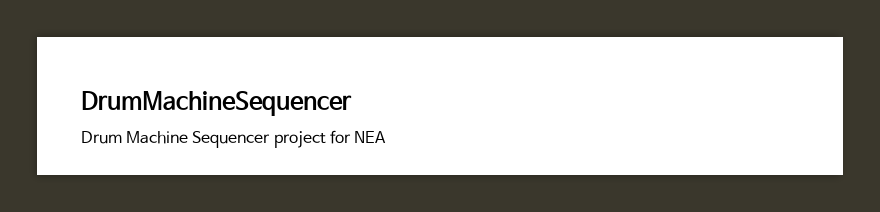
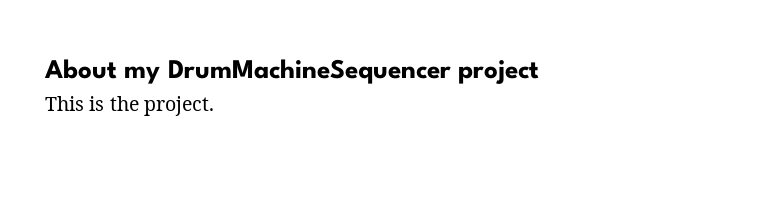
- DrumMachineSequencer
- Drum Machine Sequencer project for NEA
+ About my DrumMachineSequencer project
+ This is the project.

